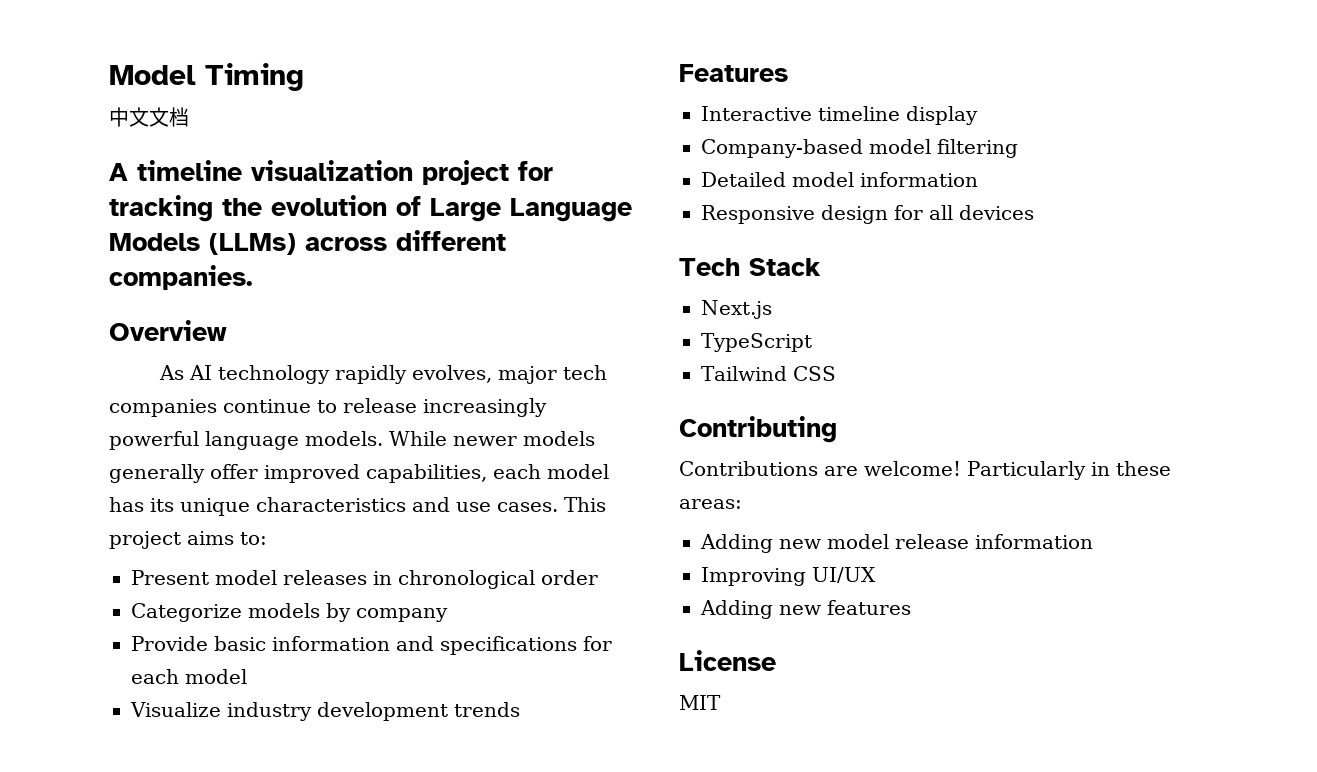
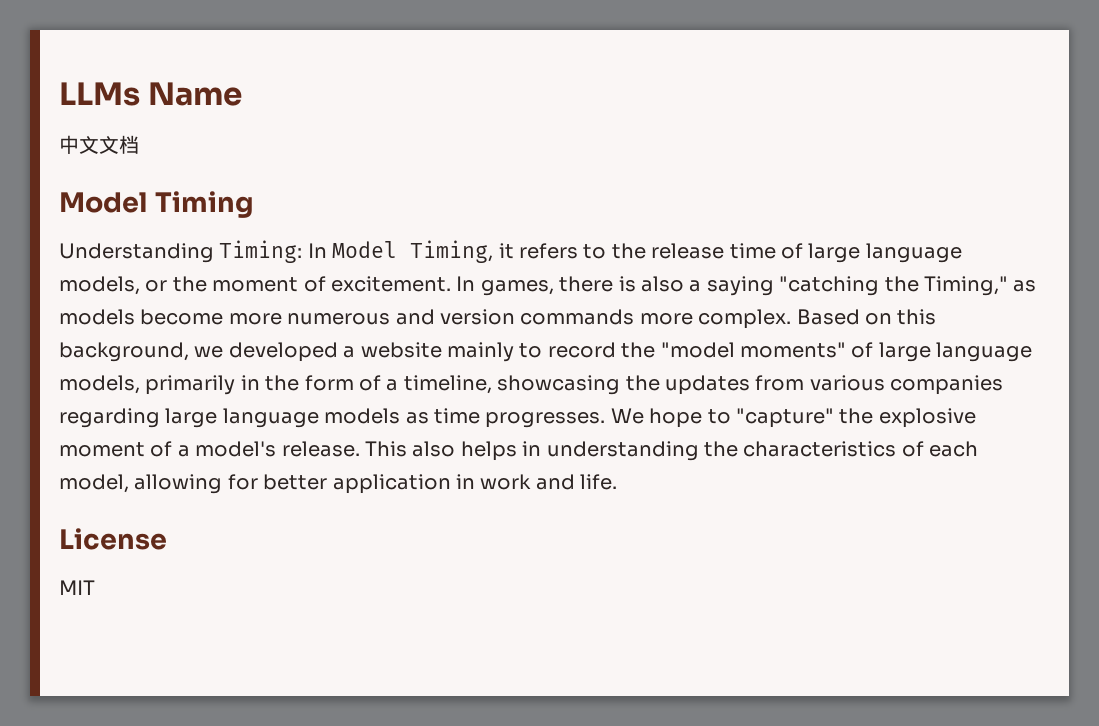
- Model Timing
+ LLMs Name
- A timeline visualization project for tracking the evolution of Large Language Models (LLMs) across different companies.
- Overview
- As AI technology rapidly evolves, major tech companies continue to release increasingly powerful language models. While newer models generally offer improved capabilities, each model has its unique characteristics and use cases. This project aims to:
- Present model releases in chronological order
- Categorize models by company
- Provide basic information and specifications for each model
- Visualize industry development trends
- Features
- Interactive timeline display
- Company-based model filtering
- Detailed model information
- Responsive design for all devices
- Tech Stack
- Next.js
- TypeScript
- Tailwind CSS
- Contributing
- Contributions are welcome! Particularly in these areas:
- Adding new model release information
- Improving UI/UX
- Adding new features
+ Model Timing
+ Understanding Timing: In Model Timing, it refers to the release time of large language models, or the moment of excitement. In games, there is also a saying "catching the Timing," as models become more numerous and version commands more complex. Based on this background, we developed a website mainly to record the "model moments" of large language models, primarily in the form of a timeline, showcasing the updates from various companies regarding large language models as time progresses. We hope to "capture" the explosive moment of a model's release. This also helps in understanding the characteristics of each model, allowing for better application in work and life.

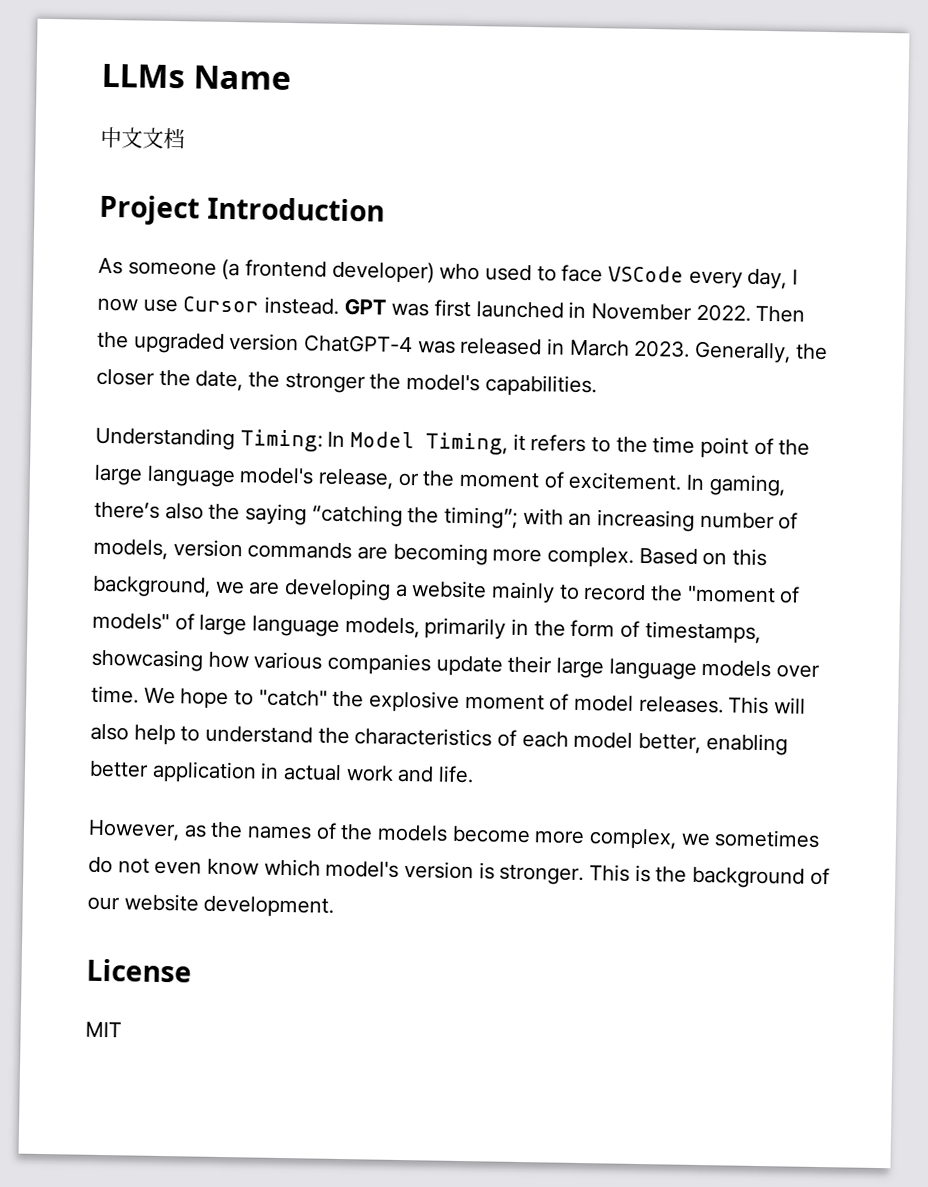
- Model Timing
+ Project Introduction
+ As someone (a frontend developer) who used to face VSCode every day, I now use Cursor instead. GPT was first launched in November 2022. Then the upgraded version ChatGPT-4 was released in March 2023. Generally, the closer the date, the stronger the model's capabilities.
- Understanding Timing: In Model Timing, it refers to the release time of large language models, or the moment of excitement.
+ Understanding Timing: In Model Timing, it refers to the time point of the large language model's release, or the moment of excitement.
- In games, there is also a saying "catching the Timing," as models become more numerous and version commands more complex.
+ In gaming, there’s also the saying “catching the timing”; with an increasing number of models, version commands are becoming more complex.
- Based on this background, we developed a website mainly to record the "model moments" of large language models, primarily in the form of a timeline, showcasing the updates from various companies regarding large language models as time progresses.
+ Based on this background, we are developing a website mainly to record the "moment of models" of large language models, primarily in the form of timestamps, showcasing how various companies update their large language models over time.
- We hope to "capture" the explosive moment of a model's release. This also helps in understanding the characteristics of each model, allowing for better application in work and life.
+ We hope to "catch" the explosive moment of model releases. This will also help to understand the characteristics of each model better, enabling better application in actual work and life.
+ However, as the names of the models become more complex, we sometimes do not even know which model's version is stronger. This is the background of our website development.

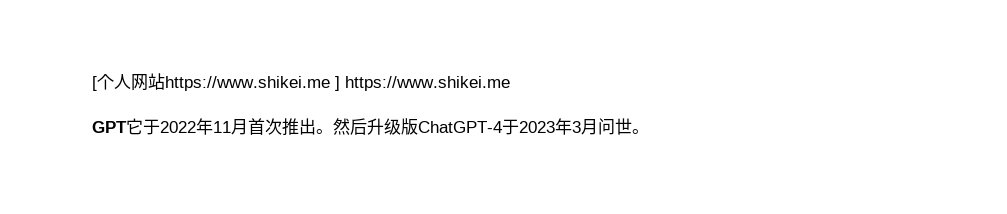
- LLMs Name
- 中文文档
- Project Introduction
- As someone (a frontend developer) who used to face VSCode every day, I now use Cursor instead. GPT was first launched in November 2022. Then the upgraded version ChatGPT-4 was released in March 2023. Generally, the closer the date, the stronger the model's capabilities.
- Understanding Timing: In Model Timing, it refers to the time point of the large language model's release, or the moment of excitement. In gaming, there’s also the saying “catching the timing”; with an increasing number of models, version commands are becoming more complex. Based on this background, we are developing a website mainly to record the "moment of models" of large language models, primarily in the form of timestamps, showcasing how various companies update their large language models over time. We hope to "catch" the explosive moment of model releases. This will also help to understand the characteristics of each model better, enabling better application in actual work and life.
- However, as the names of the models become more complex, we sometimes do not even know which model's version is stronger. This is the background of our website development.
- License
- MIT
+ [个人网站https://www.shikei.me ] https://www.shikei.me
+ GPT它于2022年11月首次推出。然后升级版ChatGPT-4于2023年3月问世。

